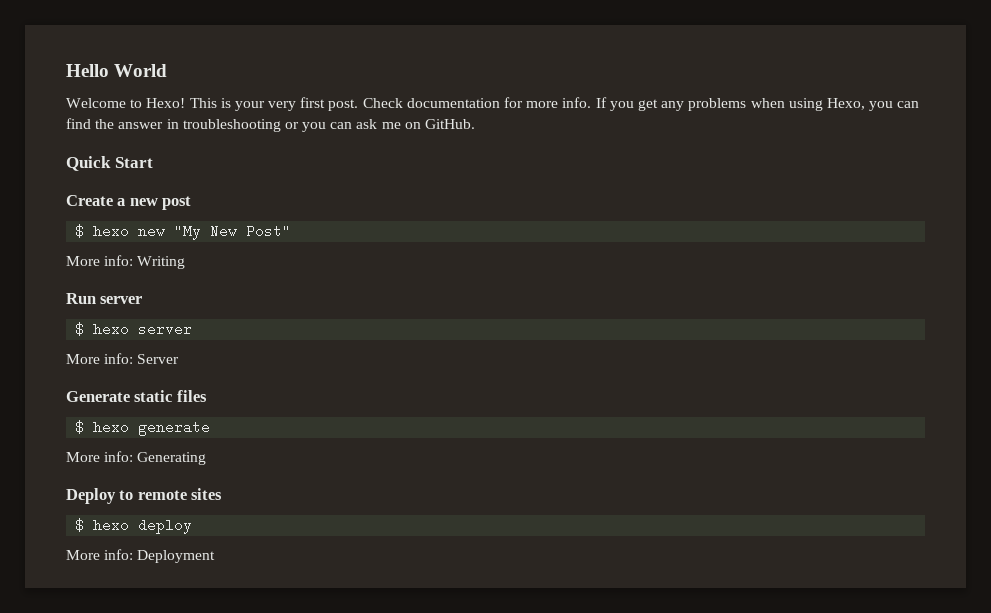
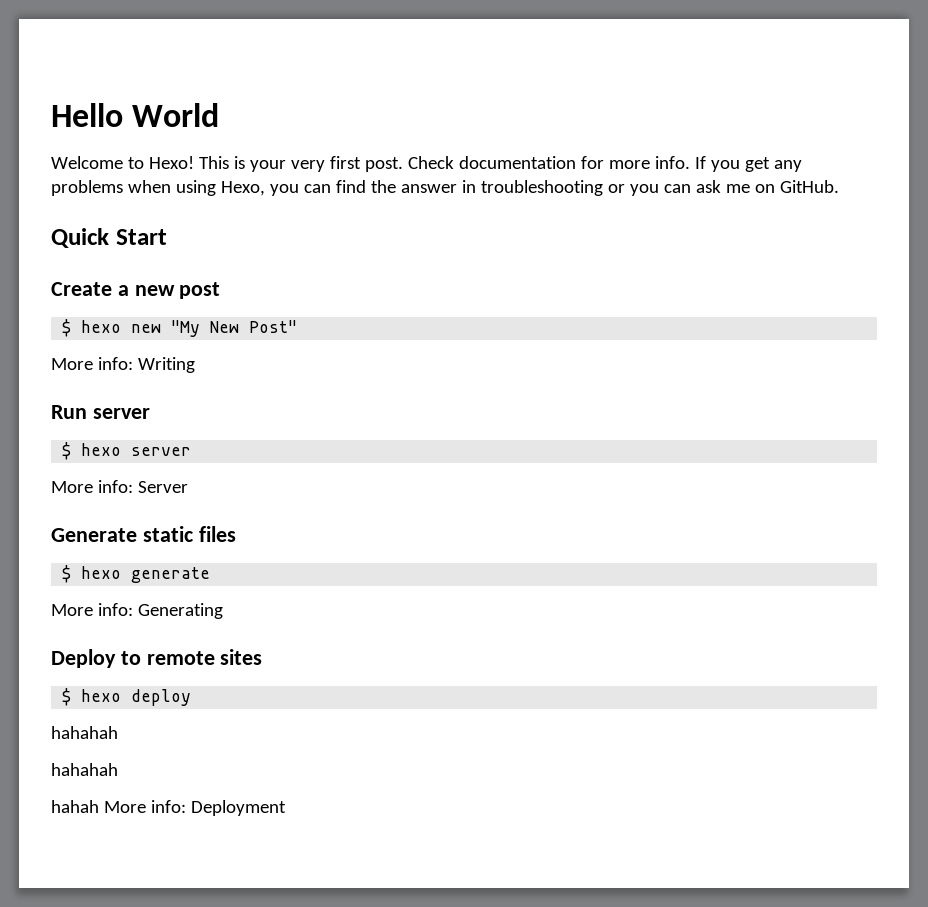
  $ hexo deploy
- More info: Deployment
+ hahahah
+ hahahah
+ hahah More info: Deployment

